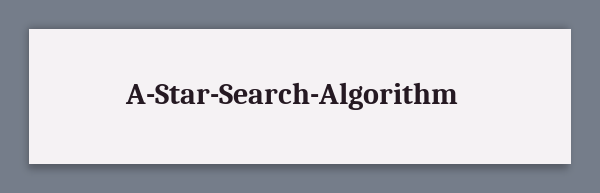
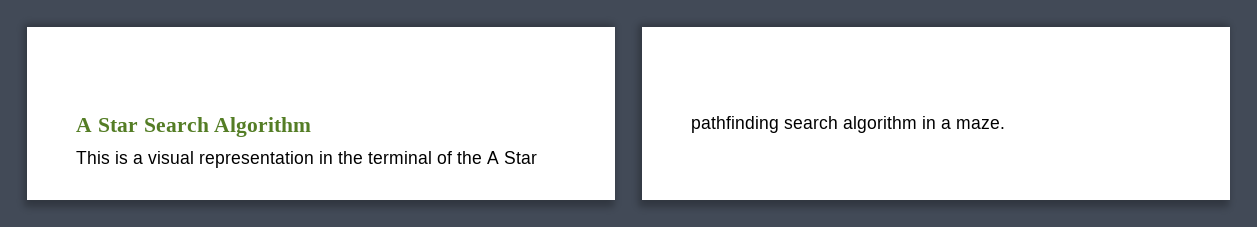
- A-Star-Search-Algorithm
+ A Star Search Algorithm
+ This is a visual representation in the terminal of the A Star pathfinding search algorithm in a maze.

